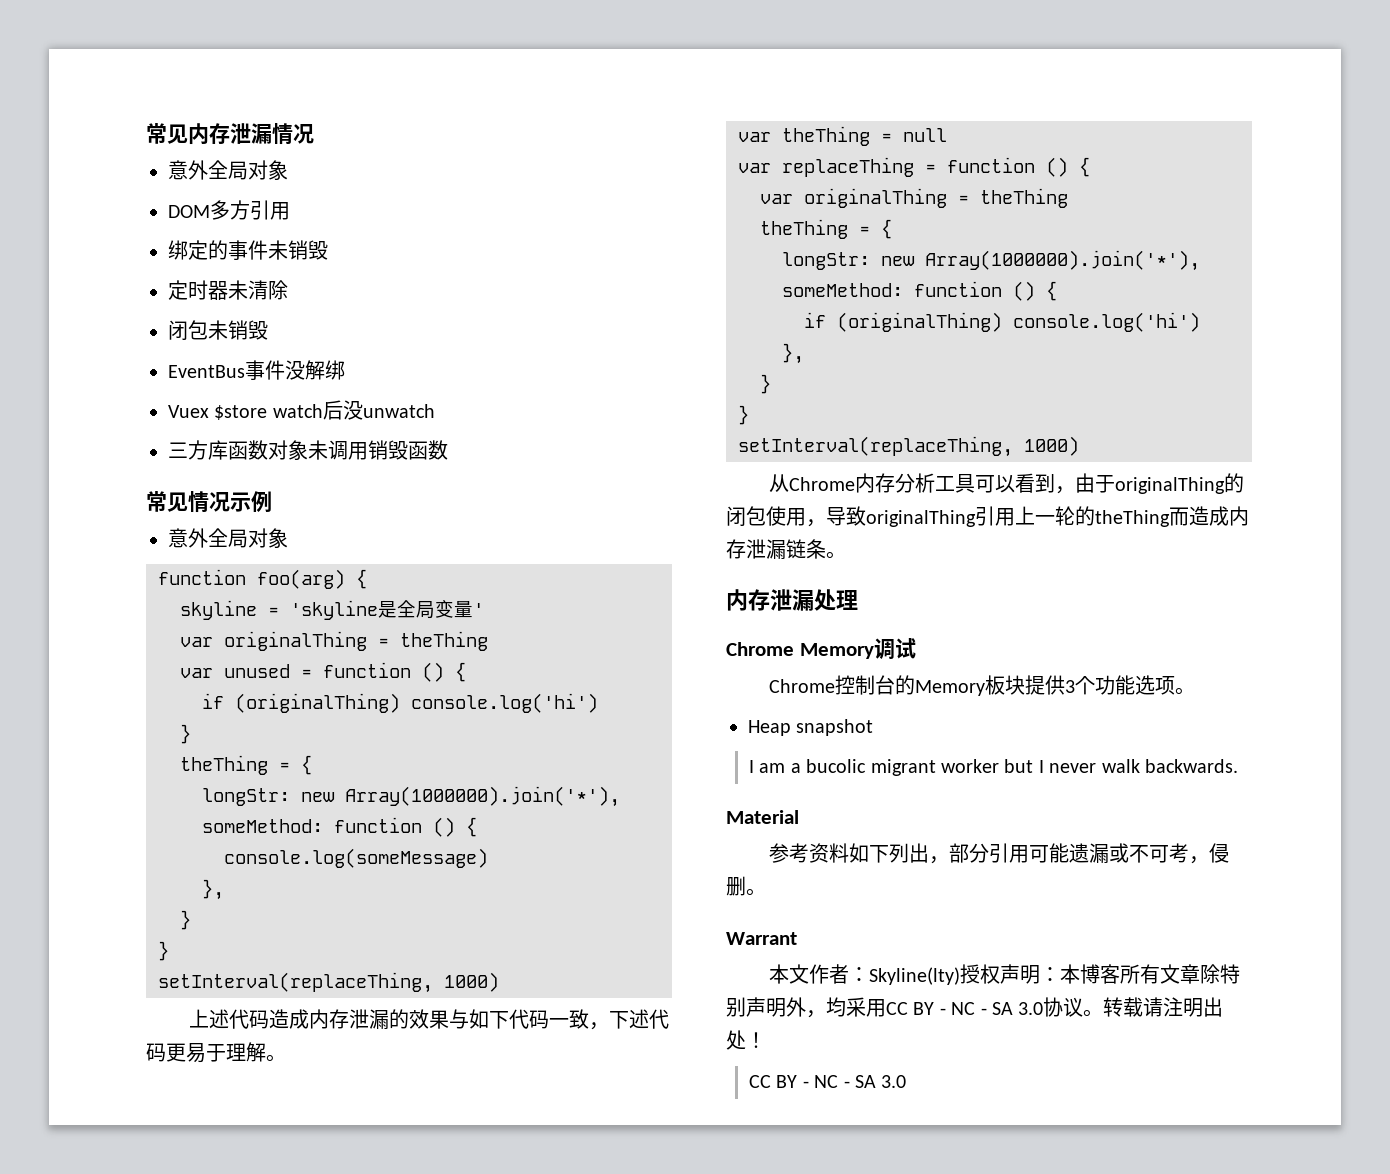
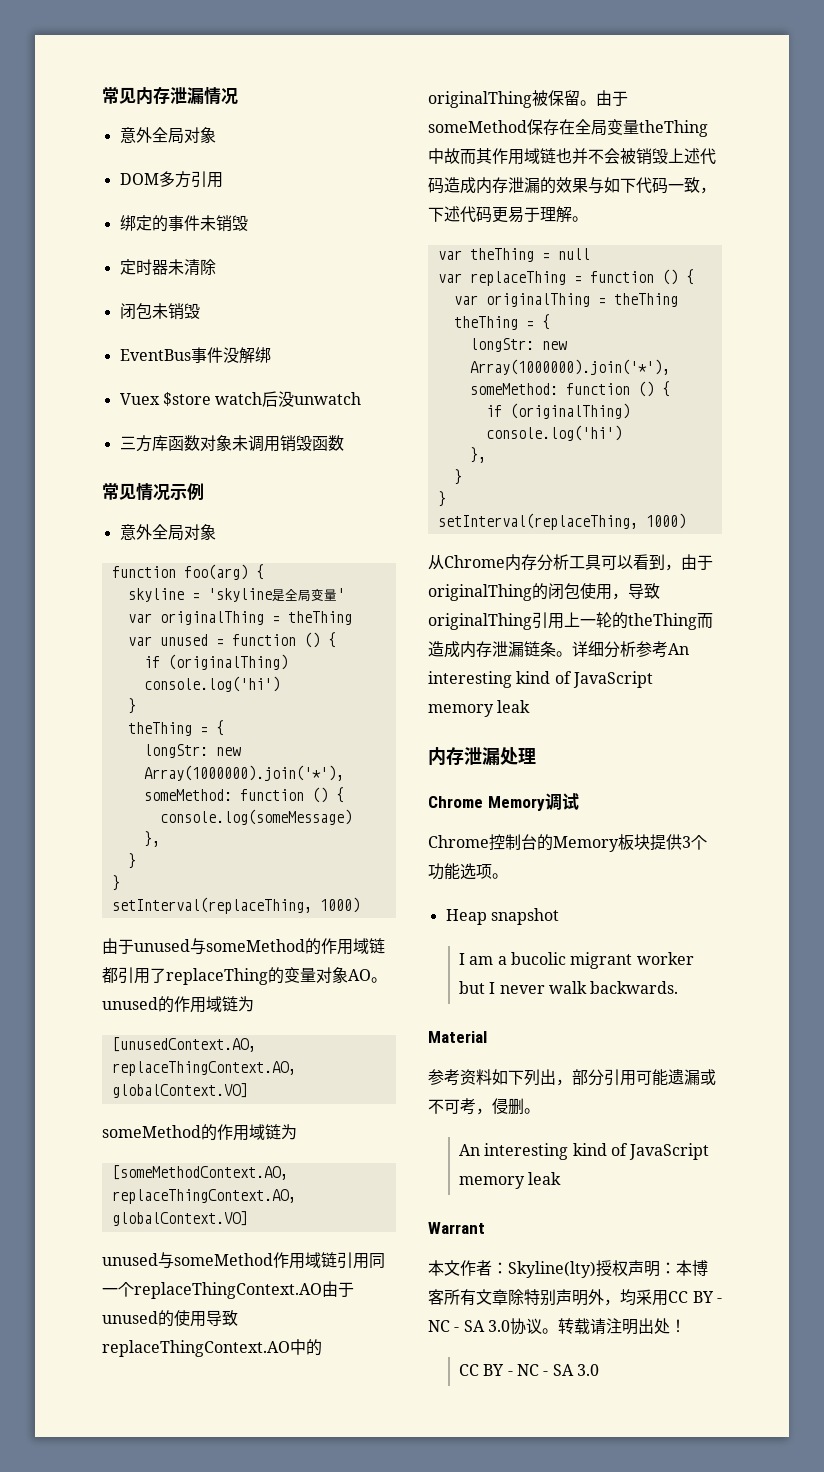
- 上述代码造成内存泄漏的效果与如下代码一致，下述代码更易于理解。
+ 由于unused与someMethod的作用域链都引用了replaceThing的变量对象AO。unused的作用域链为
+ [unusedContext.AO, replaceThingContext.AO, globalContext.VO]
+ someMethod的作用域链为
+ [someMethodContext.AO, replaceThingContext.AO, globalContext.VO]
+ unused与someMethod作用域链引用同一个replaceThingContext.AO由于unused的使用导致replaceThingContext.AO中的originalThing被保留。由于someMethod保存在全局变量theThing中故而其作用域链也并不会被销毁上述代码造成内存泄漏的效果与如下代码一致，下述代码更易于理解。
+ 详细分析参考An interesting kind of JavaScript memory leak
  参考资料如下列出，部分引用可能遗漏或不可考，侵删。
+ An interesting kind of JavaScript memory leak

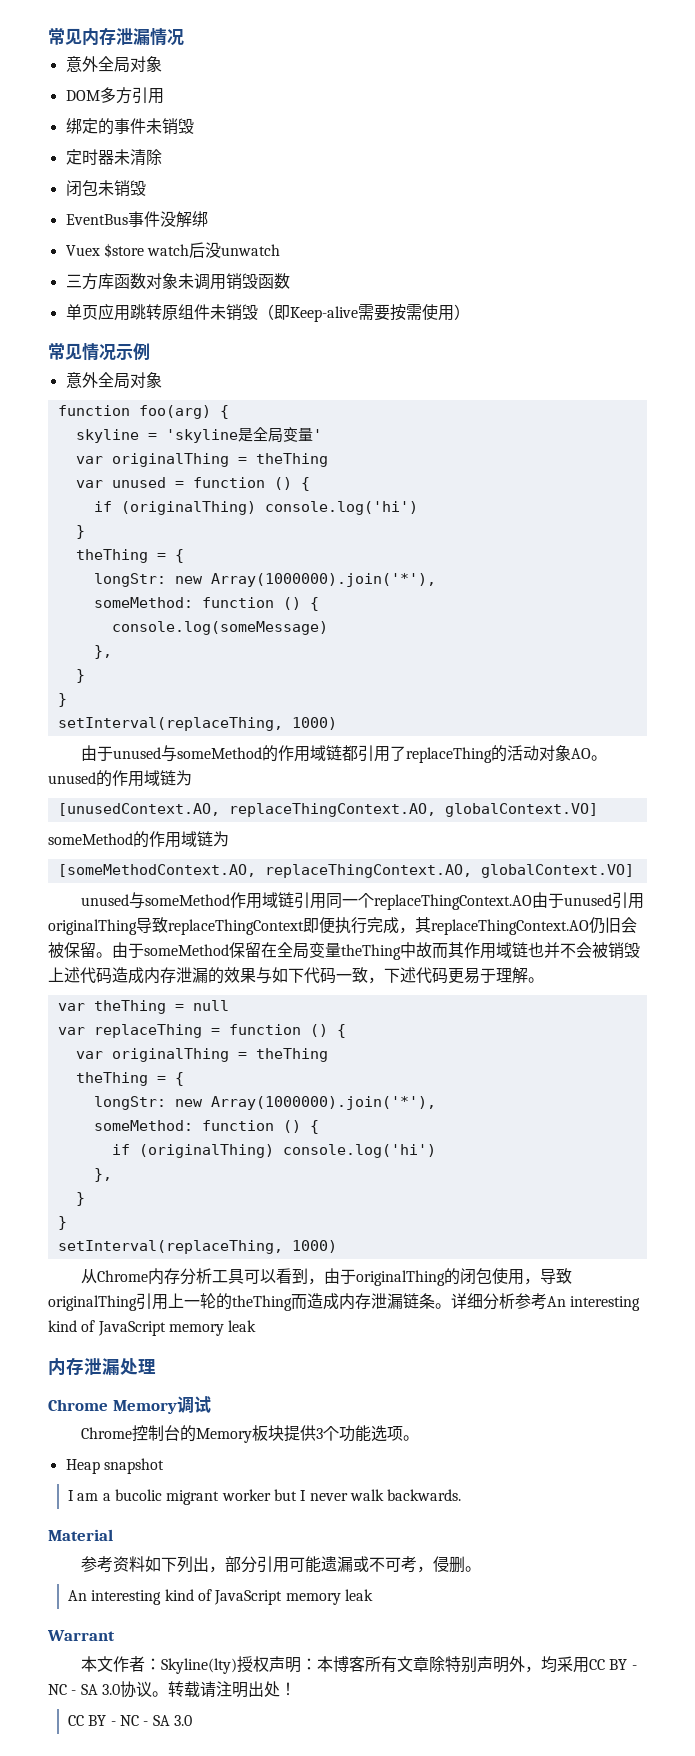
+ 单页应用跳转原组件未销毁（即Keep-alive需要按需使用）
- 由于unused与someMethod的作用域链都引用了replaceThing的变量对象AO。unused的作用域链为
+ 由于unused与someMethod的作用域链都引用了replaceThing的活动对象AO。unused的作用域链为
- unused与someMethod作用域链引用同一个replaceThingContext.AO由于unused的使用导致replaceThingContext.AO中的originalThing被保留。
+ unused与someMethod作用域链引用同一个replaceThingContext.AO由于unused引用originalThing导致replaceThingContext即便执行完成，其replaceThingContext.AO仍旧会被保留。
- 由于someMethod保存在全局变量theThing中故而其作用域链也并不会被销毁上述代码造成内存泄漏的效果与如下代码一致，下述代码更易于理解。
+ 由于someMethod保留在全局变量theThing中故而其作用域链也并不会被销毁上述代码造成内存泄漏的效果与如下代码一致，下述代码更易于理解。

